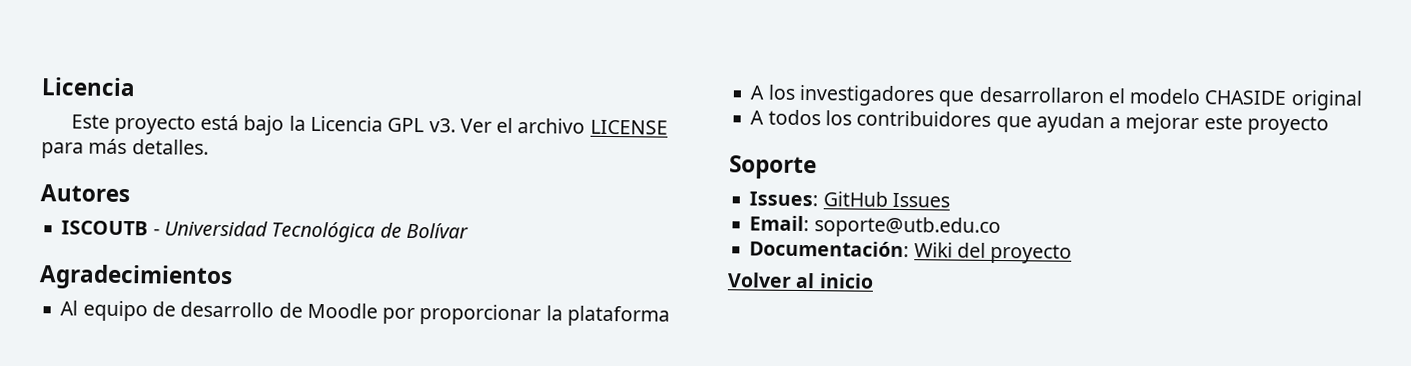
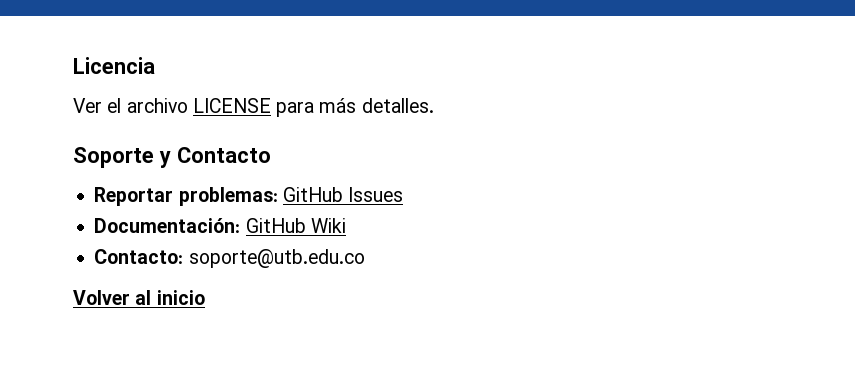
- Este proyecto está bajo la Licencia GPL v3.
- Autores
- ISCOUTB - Universidad Tecnológica de Bolívar
- Agradecimientos
- Al equipo de desarrollo de Moodle por proporcionar la plataforma
- A los investigadores que desarrollaron el modelo CHASIDE original
- A todos los contribuidores que ayudan a mejorar este proyecto
- Soporte
- Issues: GitHub Issues
- Email: soporte@utb.edu.co
- Documentación: Wiki del proyecto
+ Soporte y Contacto
+ Reportar problemas: GitHub Issues
+ Documentación: GitHub Wiki
+ Contacto: soporte@utb.edu.co

